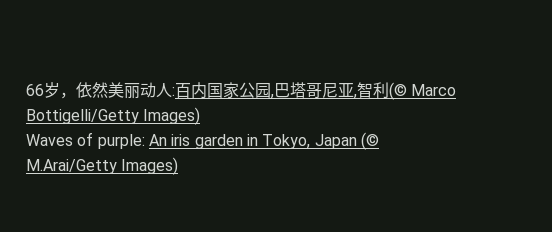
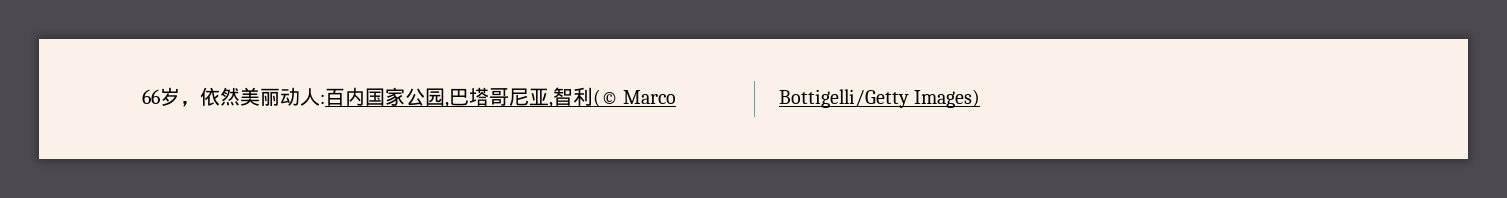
- Waves of purple: An iris garden in Tokyo, Japan (© M.Arai/Getty Images)

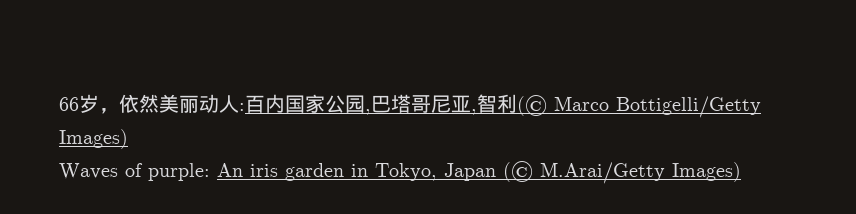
+ Waves of purple: An iris garden in Tokyo, Japan (© M.Arai/Getty Images)

